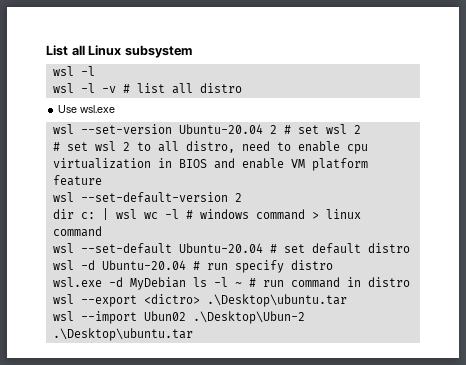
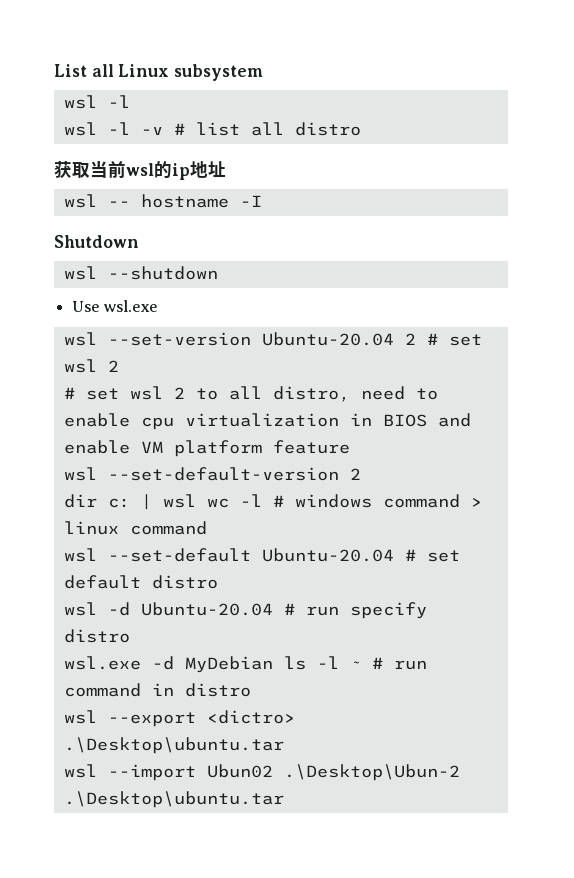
+ 获取当前wsl的ip地址
+ wsl -- hostname -I
+ Shutdown
+ wsl --shutdown

